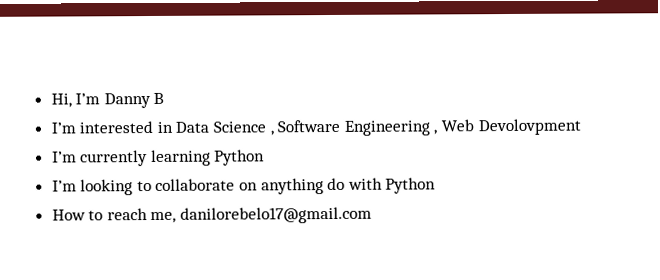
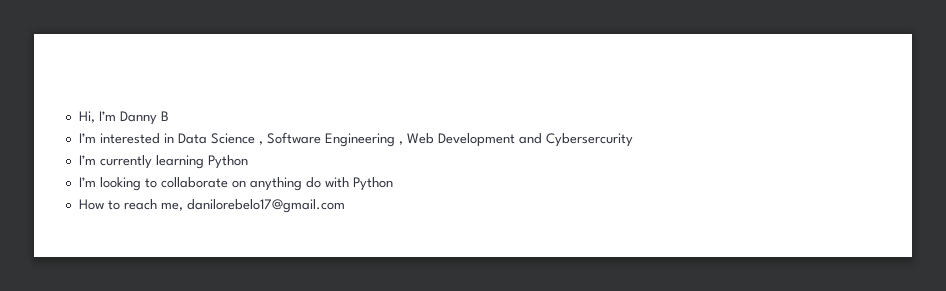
- I’m interested in Data Science , Software Engineering , Web Devolovpment
+ I’m interested in Data Science , Software Engineering , Web Development and Cybersercurity

